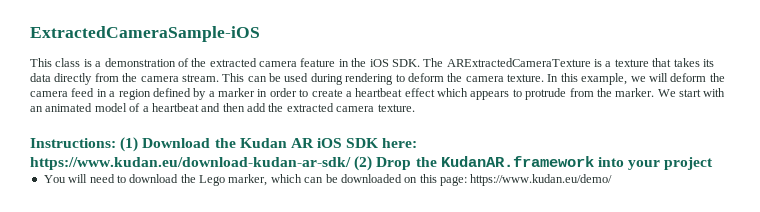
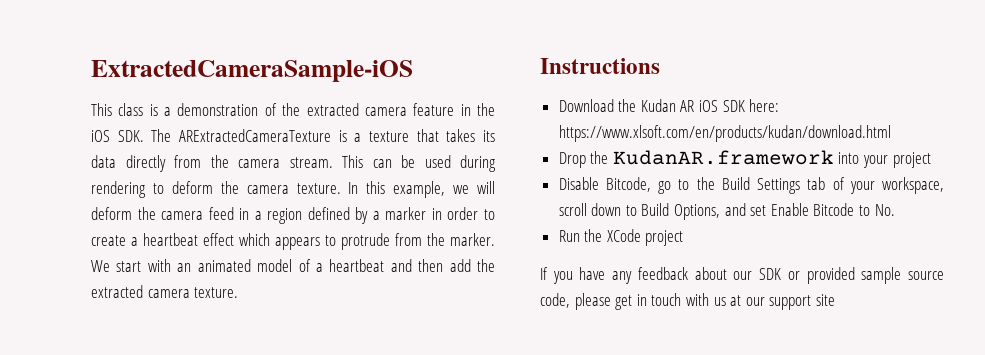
- Instructions: (1) Download the Kudan AR iOS SDK here: https://www.kudan.eu/download-kudan-ar-sdk/ (2) Drop the KudanAR.framework into your project
+ Instructions
+ Download the Kudan AR iOS SDK here: https://www.xlsoft.com/en/products/kudan/download.html
+ Drop the KudanAR.framework into your project
- You will need to download the Lego marker, which can be downloaded on this page: https://www.kudan.eu/demo/
+ Disable Bitcode, go to the Build Settings tab of your workspace, scroll down to Build Options, and set Enable Bitcode to No.
+ Run the XCode project
+ If you have any feedback about our SDK or provided sample source code, please get in touch with us at our support site

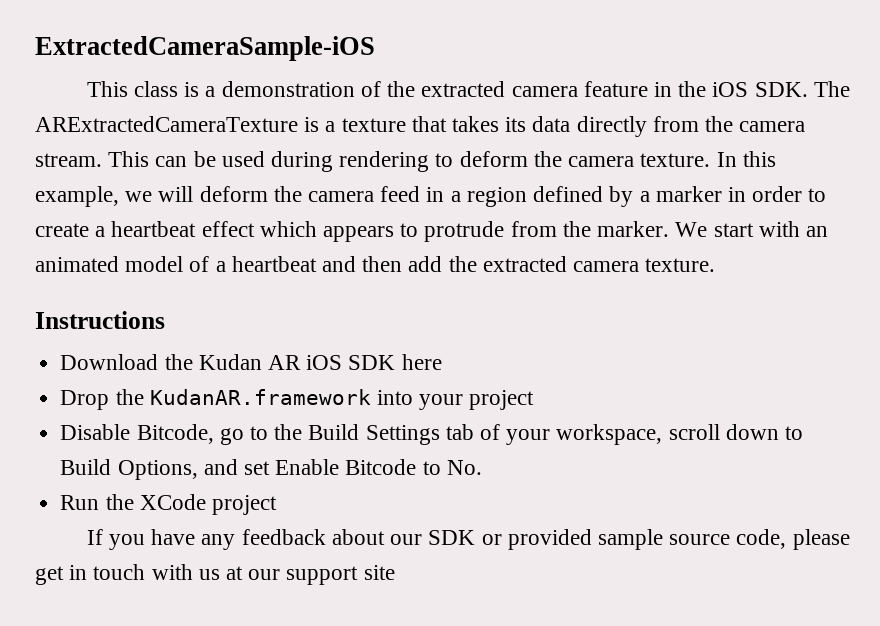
- Download the Kudan AR iOS SDK here: https://www.xlsoft.com/en/products/kudan/download.html
+ Download the Kudan AR iOS SDK here

